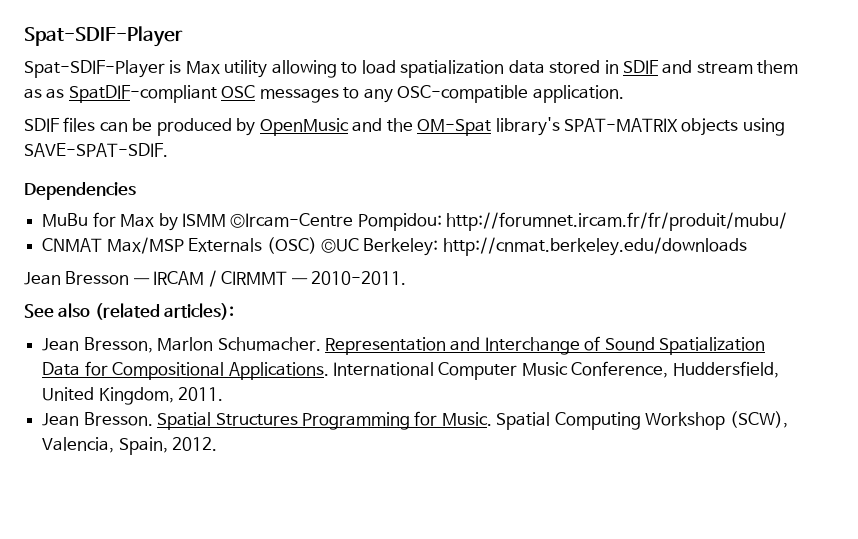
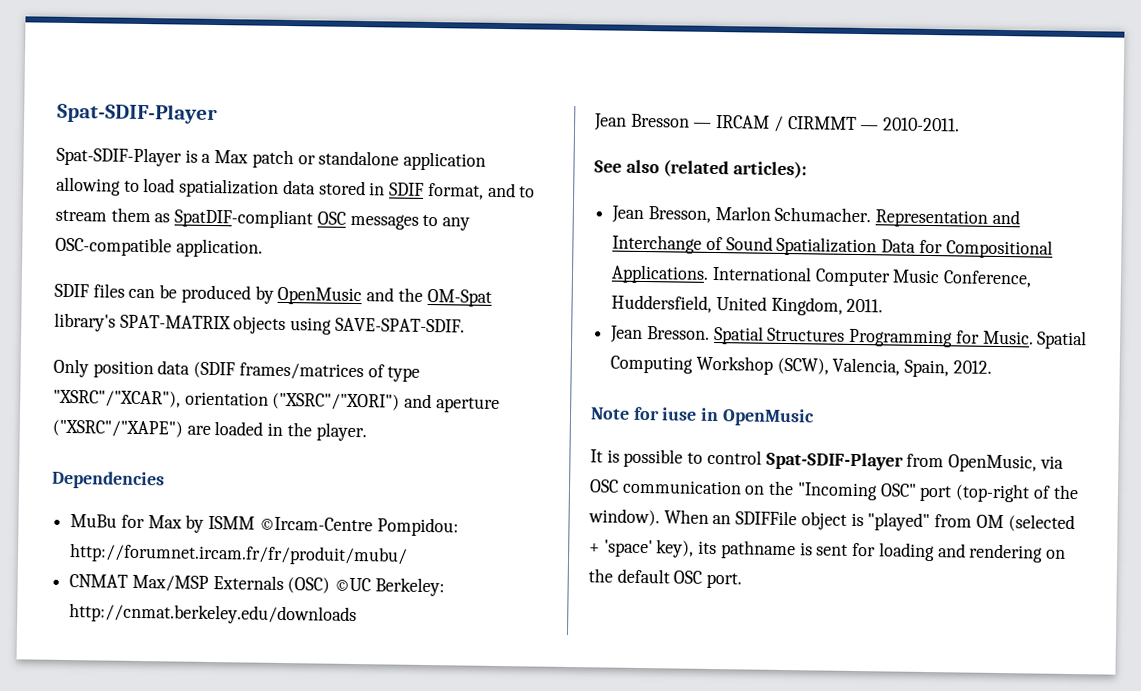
- Spat-SDIF-Player is Max utility allowing to load spatialization data stored in SDIF and stream them as as SpatDIF-compliant OSC messages to any OSC-compatible application.
+ Spat-SDIF-Player is a Max patch or standalone application allowing to load spatialization data stored in SDIF format, and to stream them as SpatDIF-compliant OSC messages to any OSC-compatible application.
+ Only position data (SDIF frames/matrices of type "XSRC"/"XCAR"), orientation ("XSRC"/"XORI") and aperture ("XSRC"/"XAPE") are loaded in the player.
+ Note for iuse in OpenMusic
+ It is possible to control Spat-SDIF-Player from OpenMusic, via OSC communication on the "Incoming OSC" port (top-right of the window). When an SDIFFile object is "played" from OM (selected + 'space' key), its pathname is sent for loading and rendering on the default OSC port.

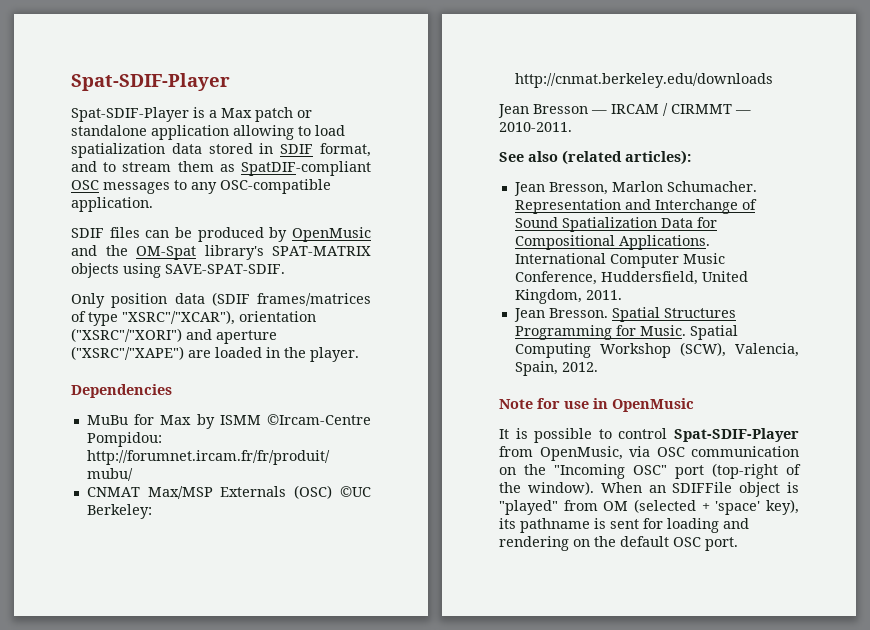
- Note for iuse in OpenMusic
+ Note for use in OpenMusic

